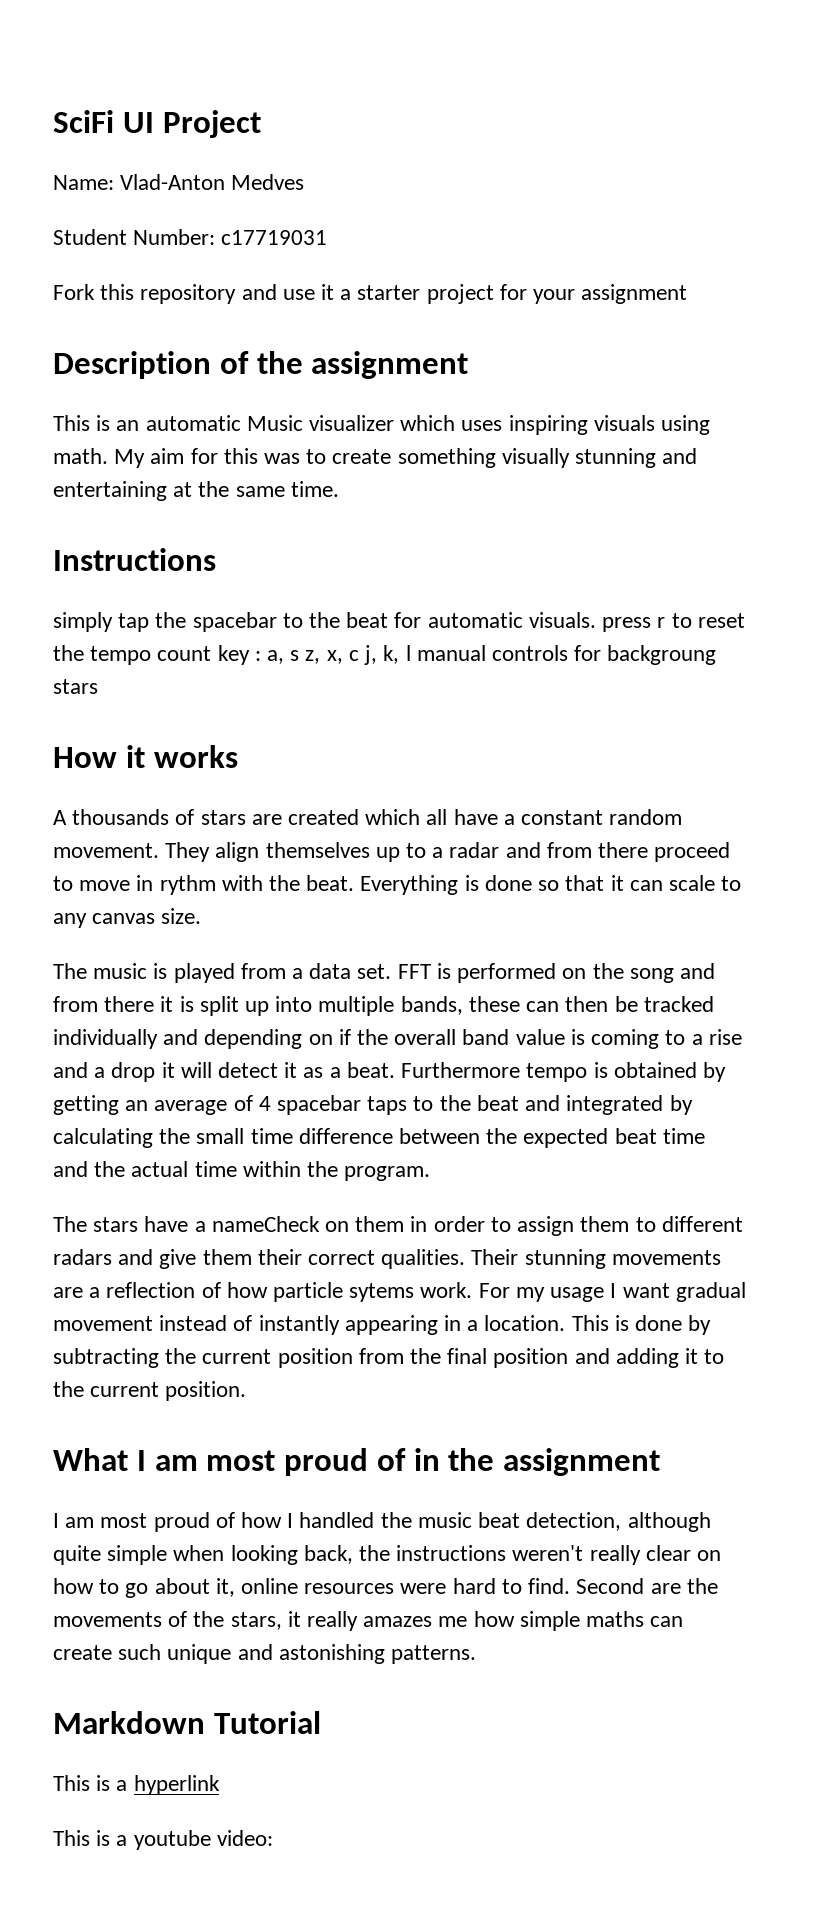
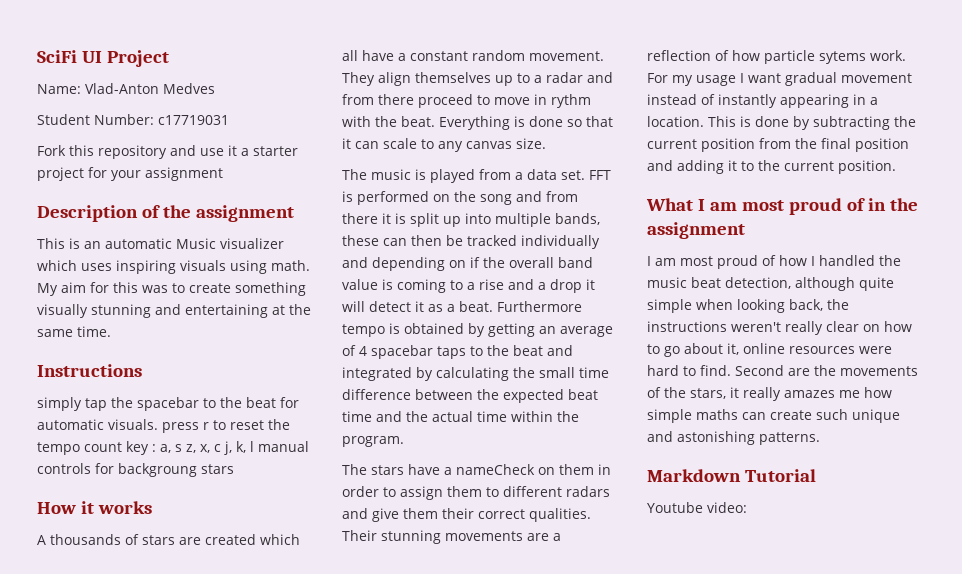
- This is a hyperlink
- This is a youtube video:
+ Youtube video:

